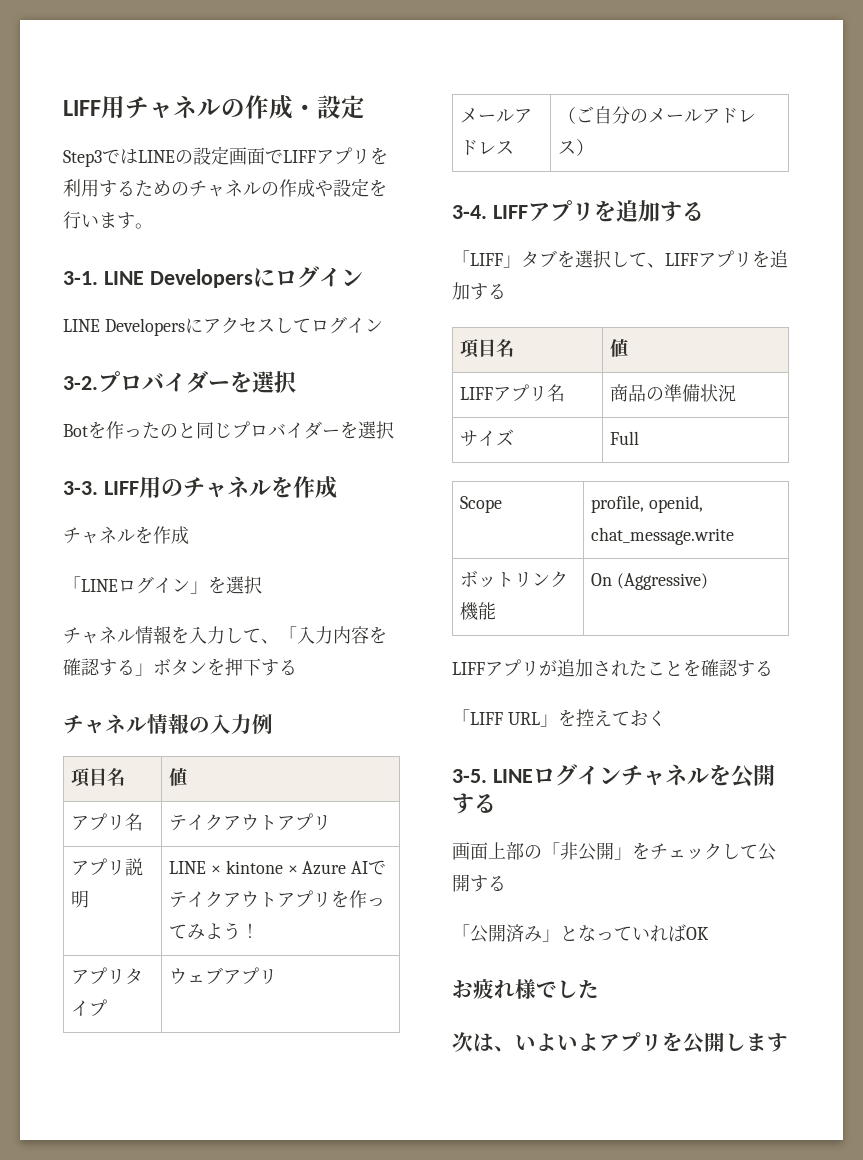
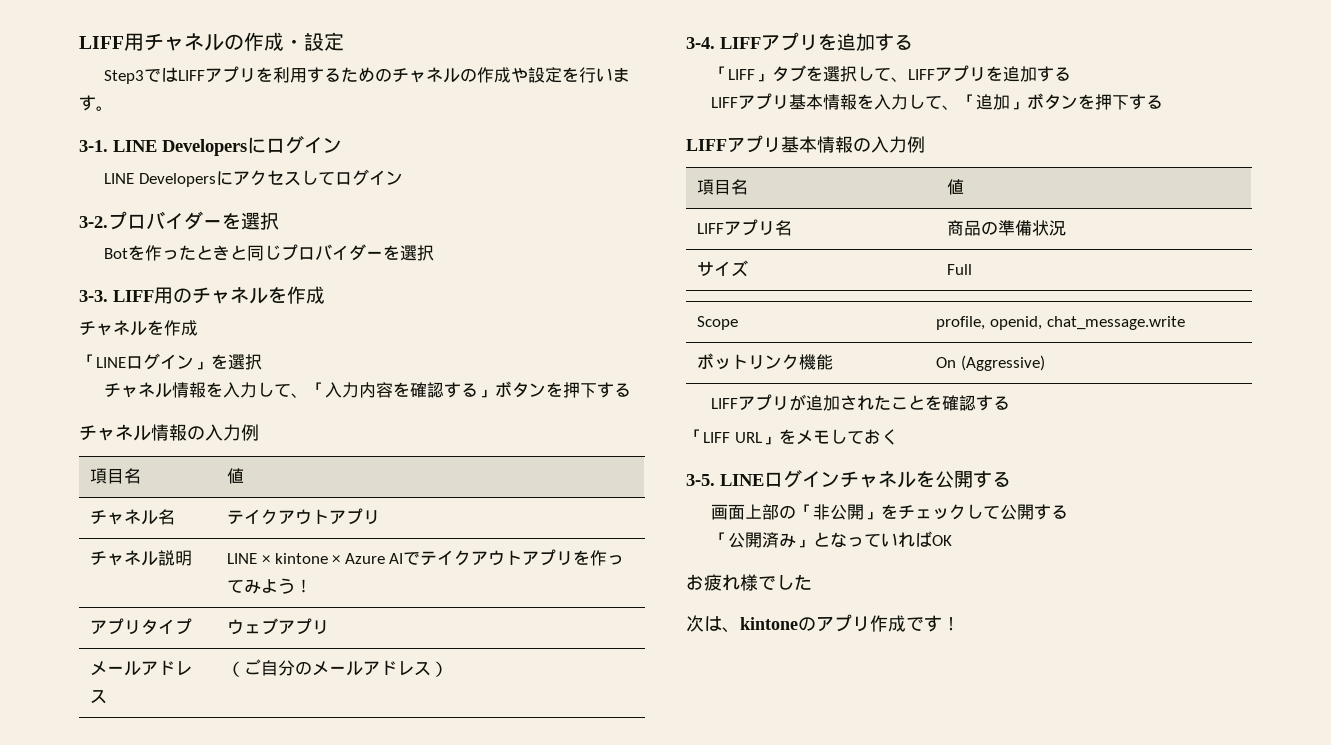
- Step3ではLINEの設定画面でLIFFアプリを利用するためのチャネルの作成や設定を行います。
+ Step3ではLIFFアプリを利用するためのチャネルの作成や設定を行います。
- Botを作ったのと同じプロバイダーを選択
+ Botを作ったときと同じプロバイダーを選択
- アプリ名 | テイクアウトアプリ
+ チャネル名 | テイクアウトアプリ
- アプリ説明 | LINE × kintone × Azure AIでテイクアウトアプリを作ってみよう！
+ チャネル説明 | LINE × kintone × Azure AIでテイクアウトアプリを作ってみよう！
+ LIFFアプリ基本情報を入力して、「追加」ボタンを押下する
+ LIFFアプリ基本情報の入力例
- 「LIFF URL」を控えておく
+ 「LIFF URL」をメモしておく
- 次は、いよいよアプリを公開します
+ 次は、kintoneのアプリ作成です！

